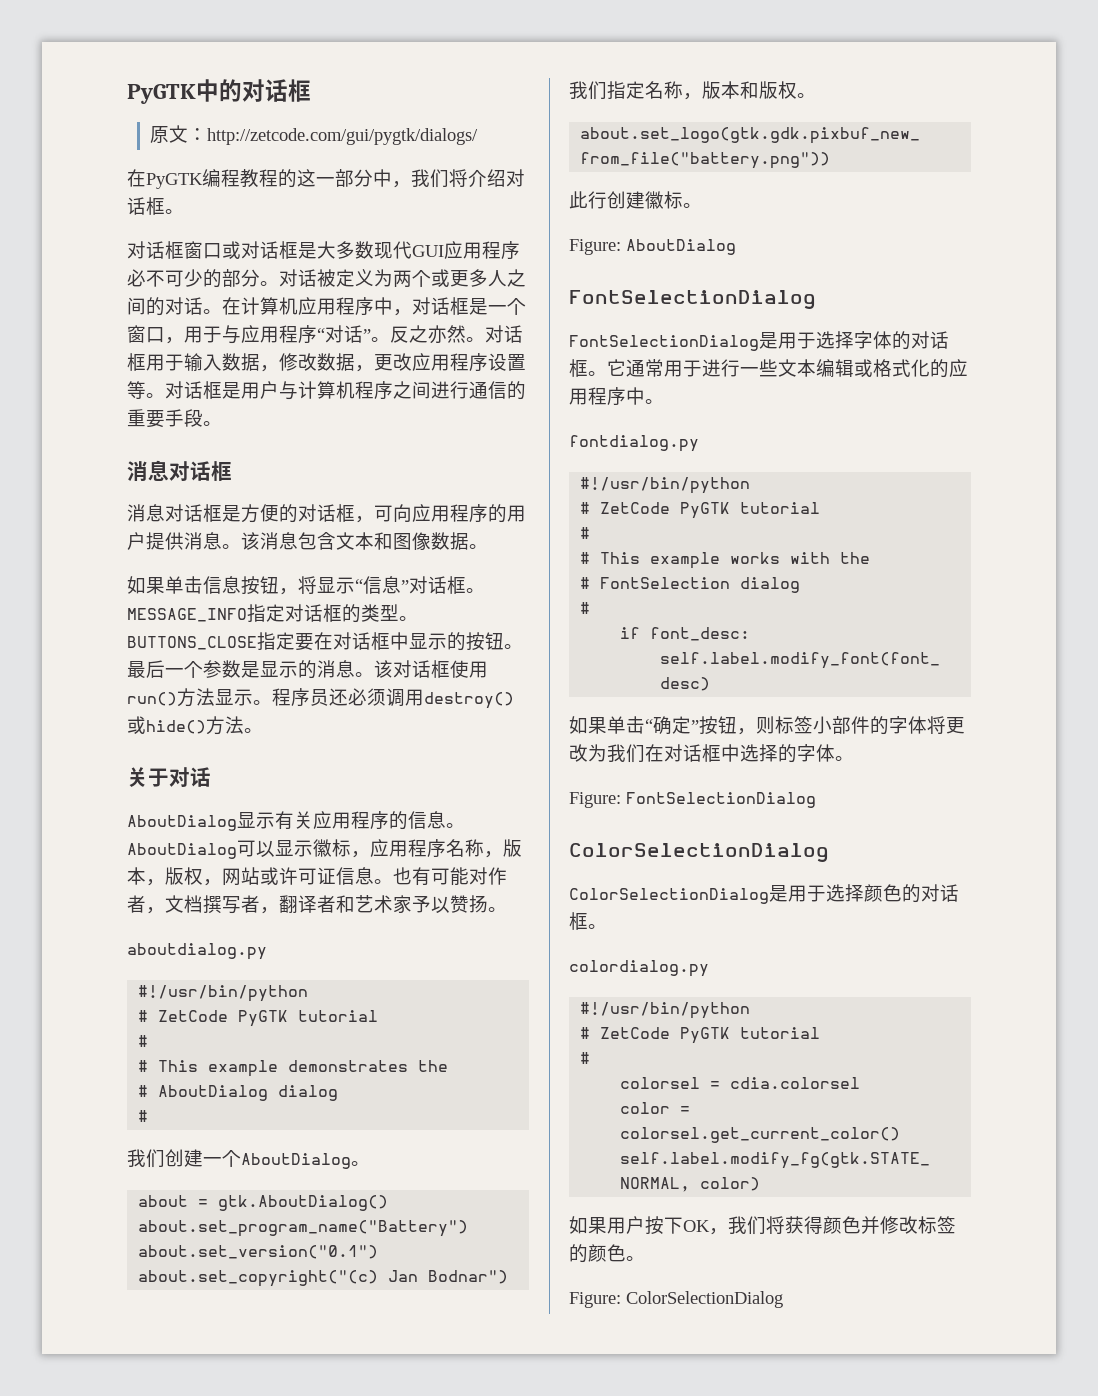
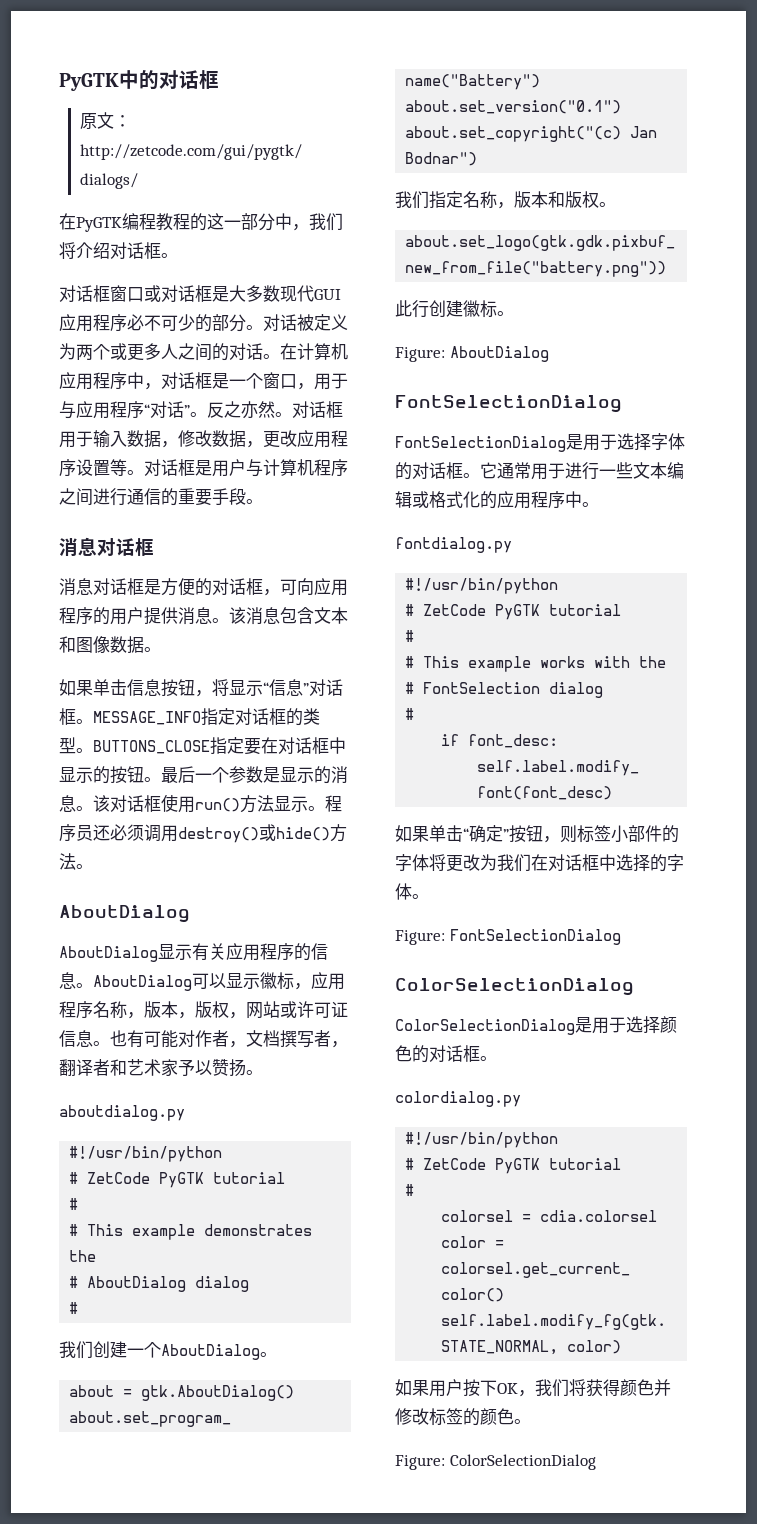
  程序员还必须调用destroy()或hide()方法。
- 关于对话
+ AboutDialog

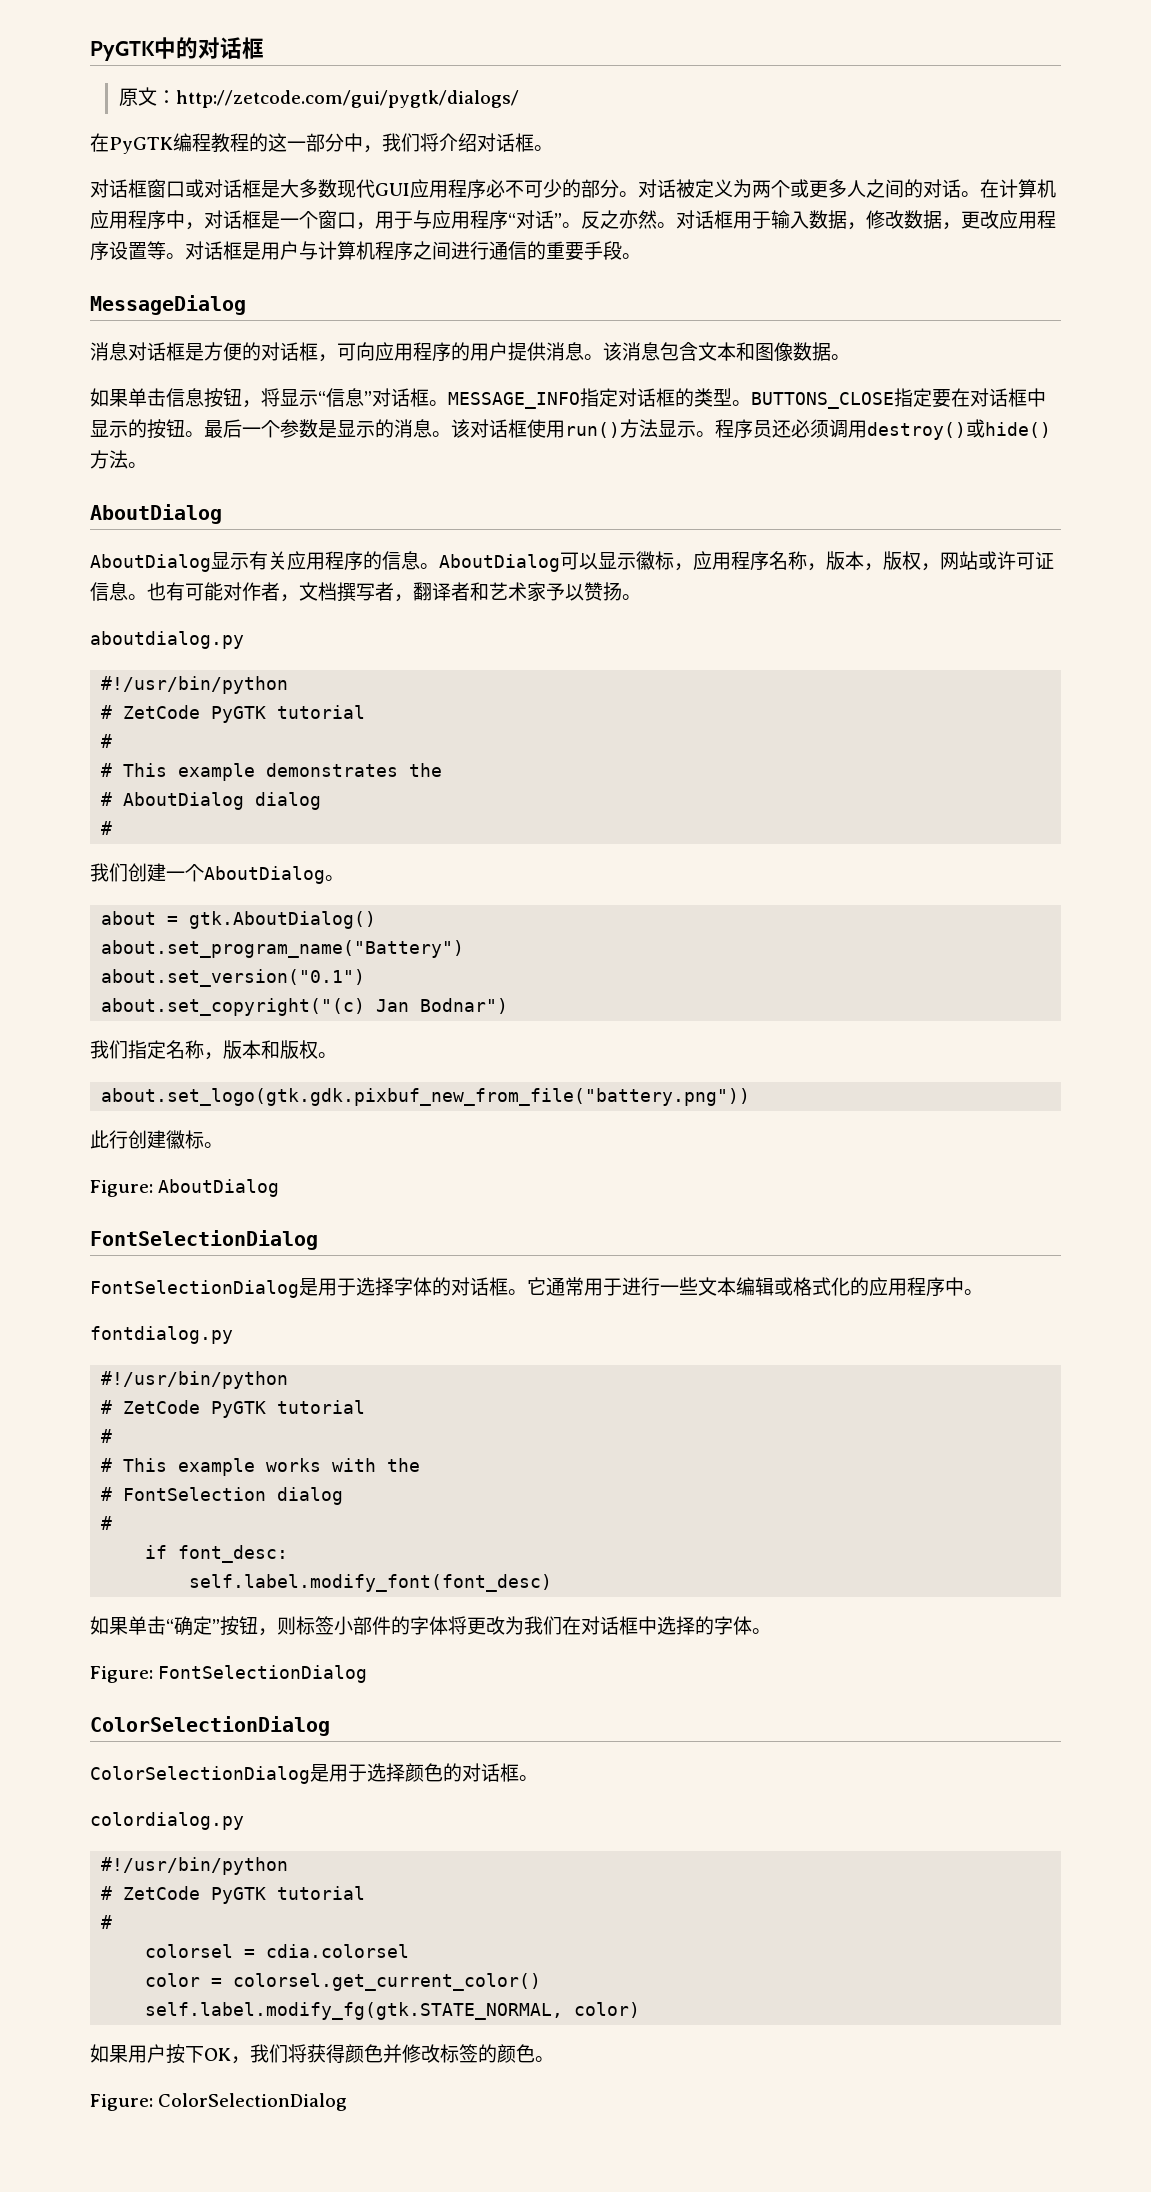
  对话框是用户与计算机程序之间进行通信的重要手段。
- 消息对话框
+ MessageDialog

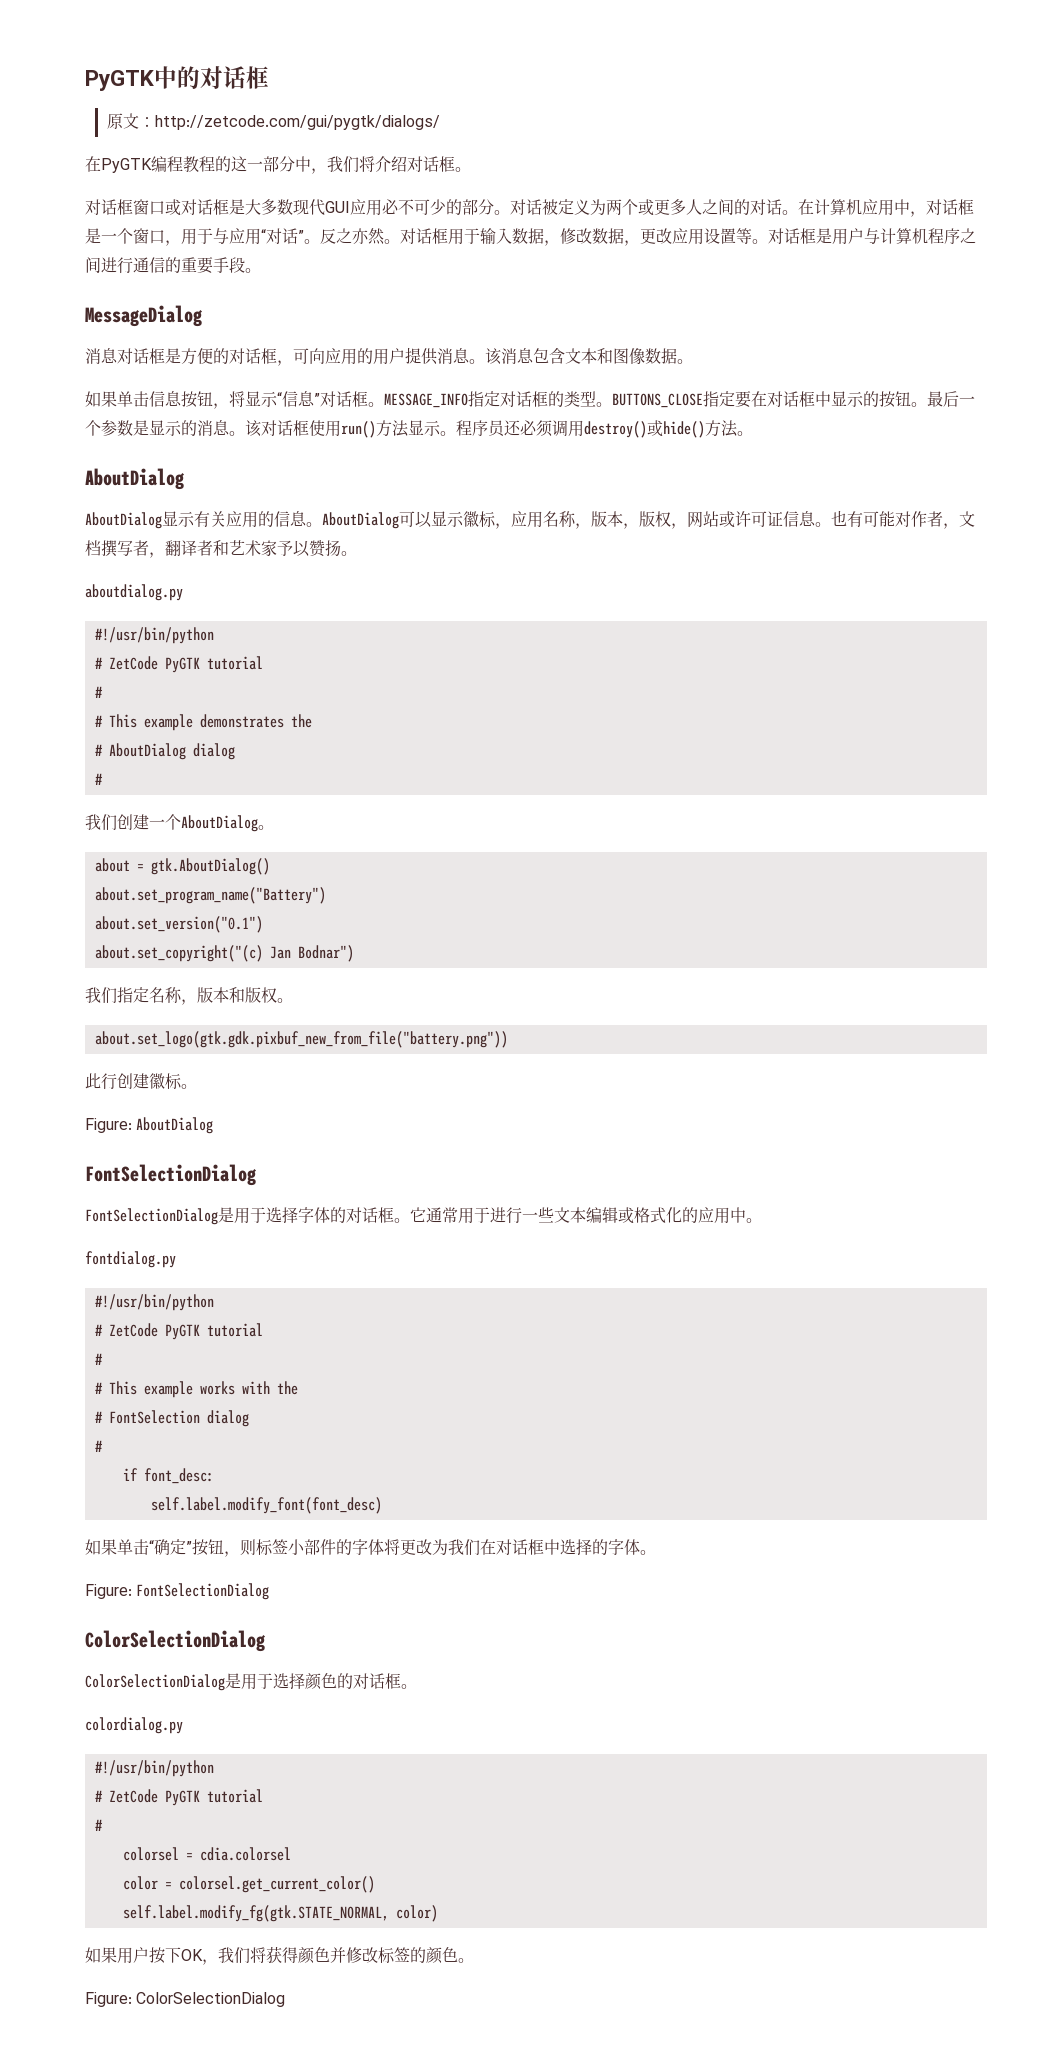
- 对话框窗口或对话框是大多数现代GUI应用程序必不可少的部分。
+ 对话框窗口或对话框是大多数现代GUI应用必不可少的部分。
- 在计算机应用程序中，对话框是一个窗口，用于与应用程序“对话”。
+ 在计算机应用中，对话框是一个窗口，用于与应用“对话”。
- 对话框用于输入数据，修改数据，更改应用程序设置等。
+ 对话框用于输入数据，修改数据，更改应用设置等。
- 消息对话框是方便的对话框，可向应用程序的用户提供消息。
+ 消息对话框是方便的对话框，可向应用的用户提供消息。
- AboutDialog显示有关应用程序的信息。
+ AboutDialog显示有关应用的信息。
- AboutDialog可以显示徽标，应用程序名称，版本，版权，网站或许可证信息。
+ AboutDialog可以显示徽标，应用名称，版本，版权，网站或许可证信息。
- 它通常用于进行一些文本编辑或格式化的应用程序中。
+ 它通常用于进行一些文本编辑或格式化的应用中。

